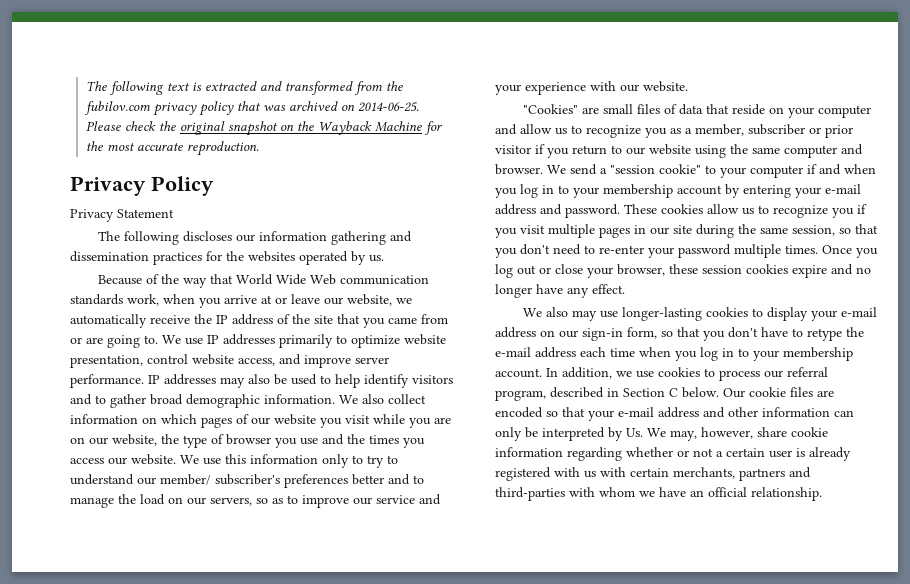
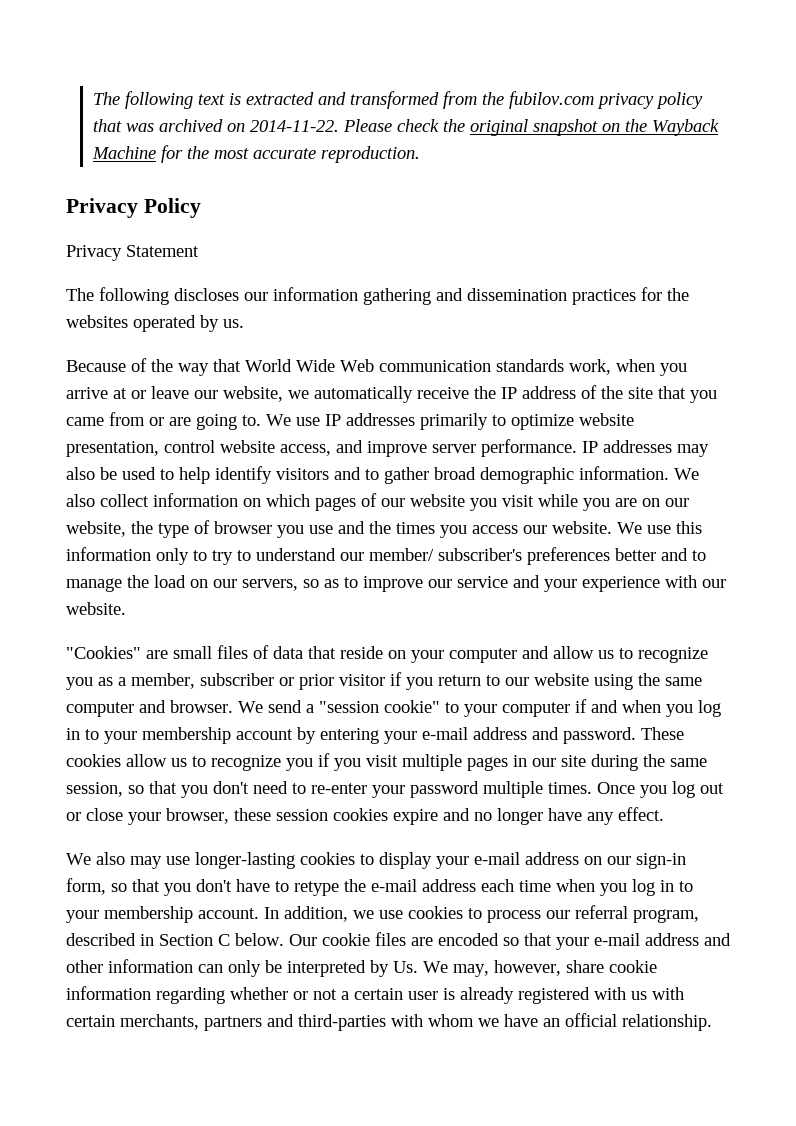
- The following text is extracted and transformed from the fubilov.com privacy policy that was archived on 2014-06-25.
+ The following text is extracted and transformed from the fubilov.com privacy policy that was archived on 2014-11-22.

